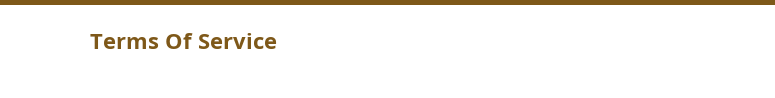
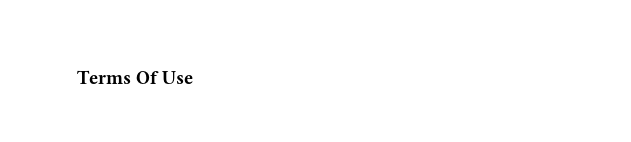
- Terms Of Service
+ Terms Of Use

